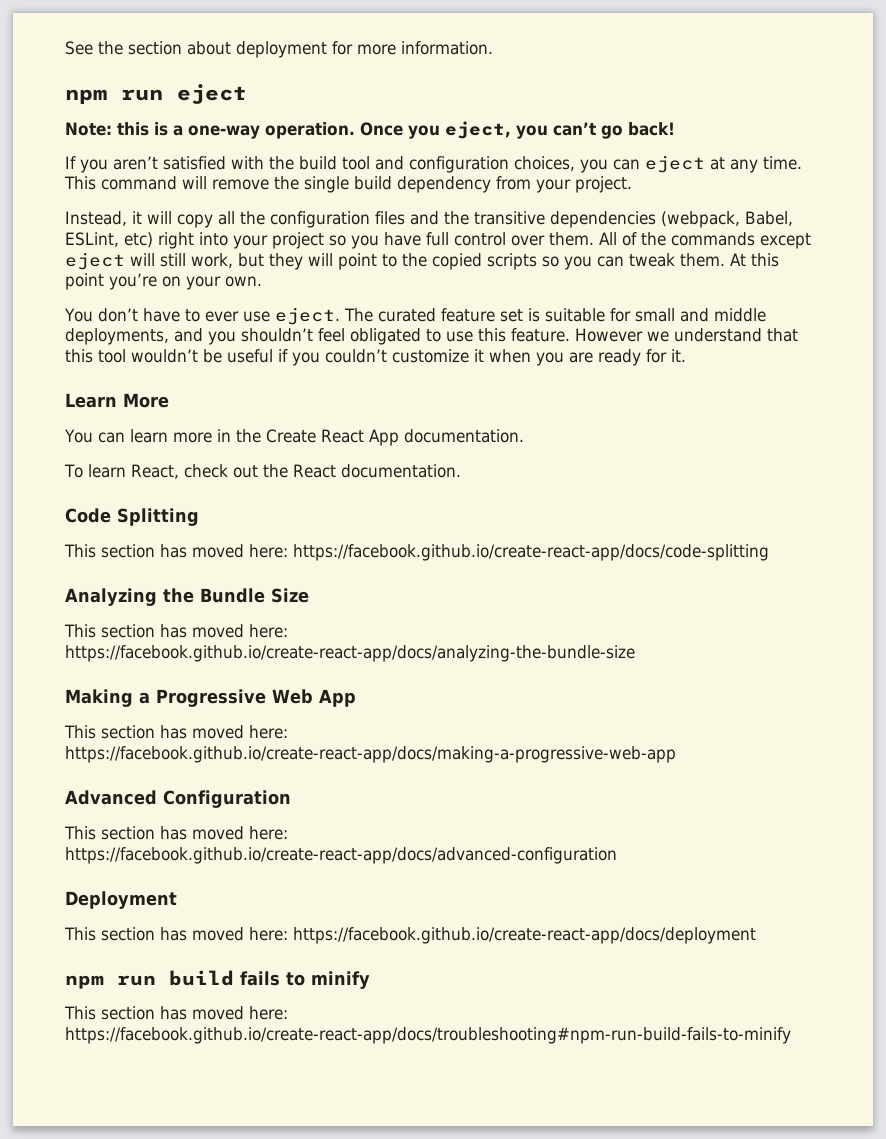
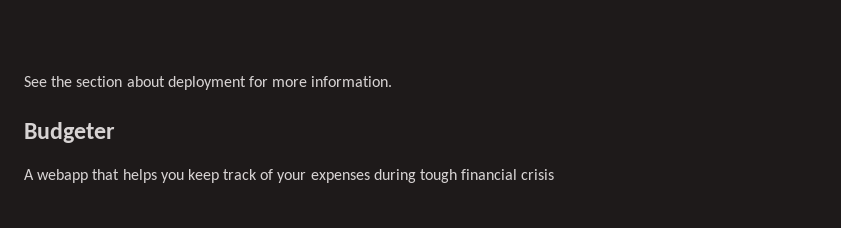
- npm run eject
- Note: this is a one-way operation. Once you eject, you can’t go back!
- If you aren’t satisfied with the build tool and configuration choices, you can eject at any time. This command will remove the single build dependency from your project.
- Instead, it will copy all the configuration files and the transitive dependencies (webpack, Babel, ESLint, etc) right into your project so you have full control over them. All of the commands except eject will still work, but they will point to the copied scripts so you can tweak them. At this point you’re on your own.
- You don’t have to ever use eject. The curated feature set is suitable for small and middle deployments, and you shouldn’t feel obligated to use this feature. However we understand that this tool wouldn’t be useful if you couldn’t customize it when you are ready for it.
- Learn More
- You can learn more in the Create React App documentation.
- To learn React, check out the React documentation.
- Code Splitting
- This section has moved here: https://facebook.github.io/create-react-app/docs/code-splitting
- Analyzing the Bundle Size
- This section has moved here: https://facebook.github.io/create-react-app/docs/analyzing-the-bundle-size
- Making a Progressive Web App
- This section has moved here: https://facebook.github.io/create-react-app/docs/making-a-progressive-web-app
- Advanced Configuration
- This section has moved here: https://facebook.github.io/create-react-app/docs/advanced-configuration
- Deployment
- This section has moved here: https://facebook.github.io/create-react-app/docs/deployment
- npm run build fails to minify
- This section has moved here: https://facebook.github.io/create-react-app/docs/troubleshooting#npm-run-build-fails-to-minify
+ Budgeter
+ A webapp that helps you keep track of your expenses during tough financial crisis

